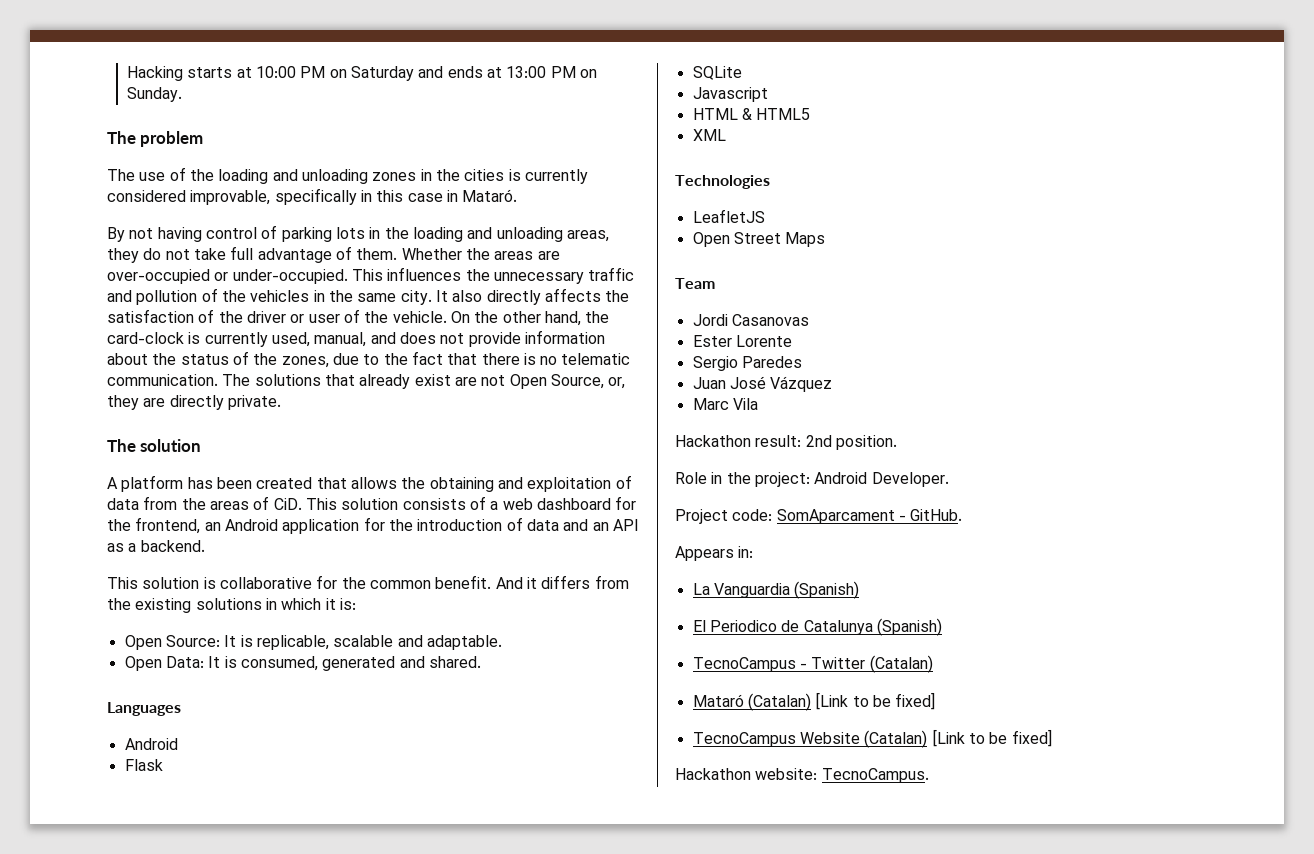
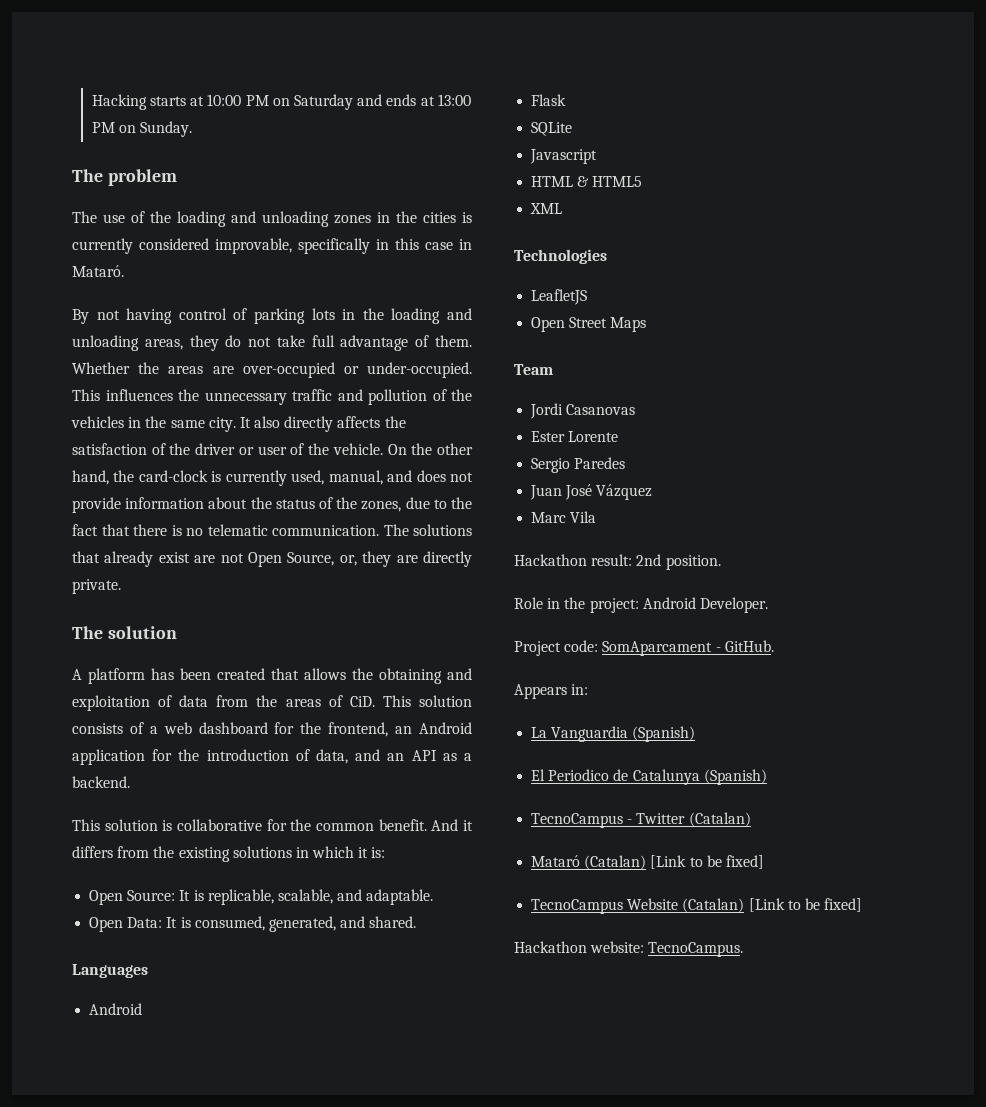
- A platform has been created that allows the obtaining and exploitation of data from the areas of CiD. This solution consists of a web dashboard for the frontend, an Android application for the introduction of data and an API as a backend.
+ A platform has been created that allows the obtaining and exploitation of data from the areas of CiD. This solution consists of a web dashboard for the frontend, an Android application for the introduction of data, and an API as a backend.
- Open Source: It is replicable, scalable and adaptable.
+ Open Source: It is replicable, scalable, and adaptable.
- Open Data: It is consumed, generated and shared.
+ Open Data: It is consumed, generated, and shared.

